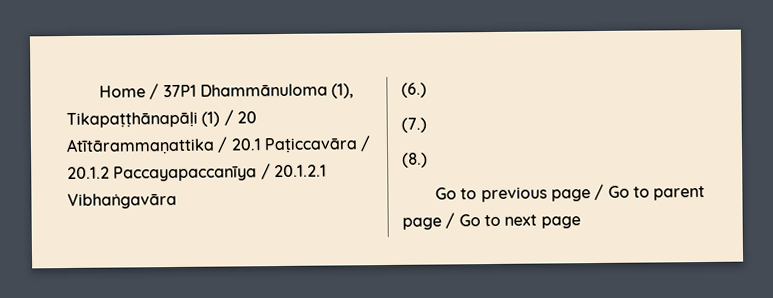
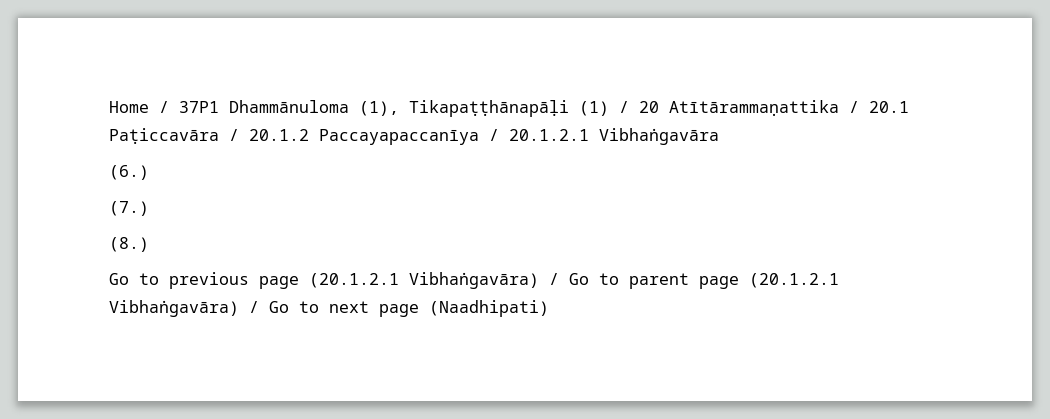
- Go to previous page / Go to parent page / Go to next page
+ Go to previous page (20.1.2.1 Vibhaṅgavāra) / Go to parent page (20.1.2.1 Vibhaṅgavāra) / Go to next page (Naadhipati)

